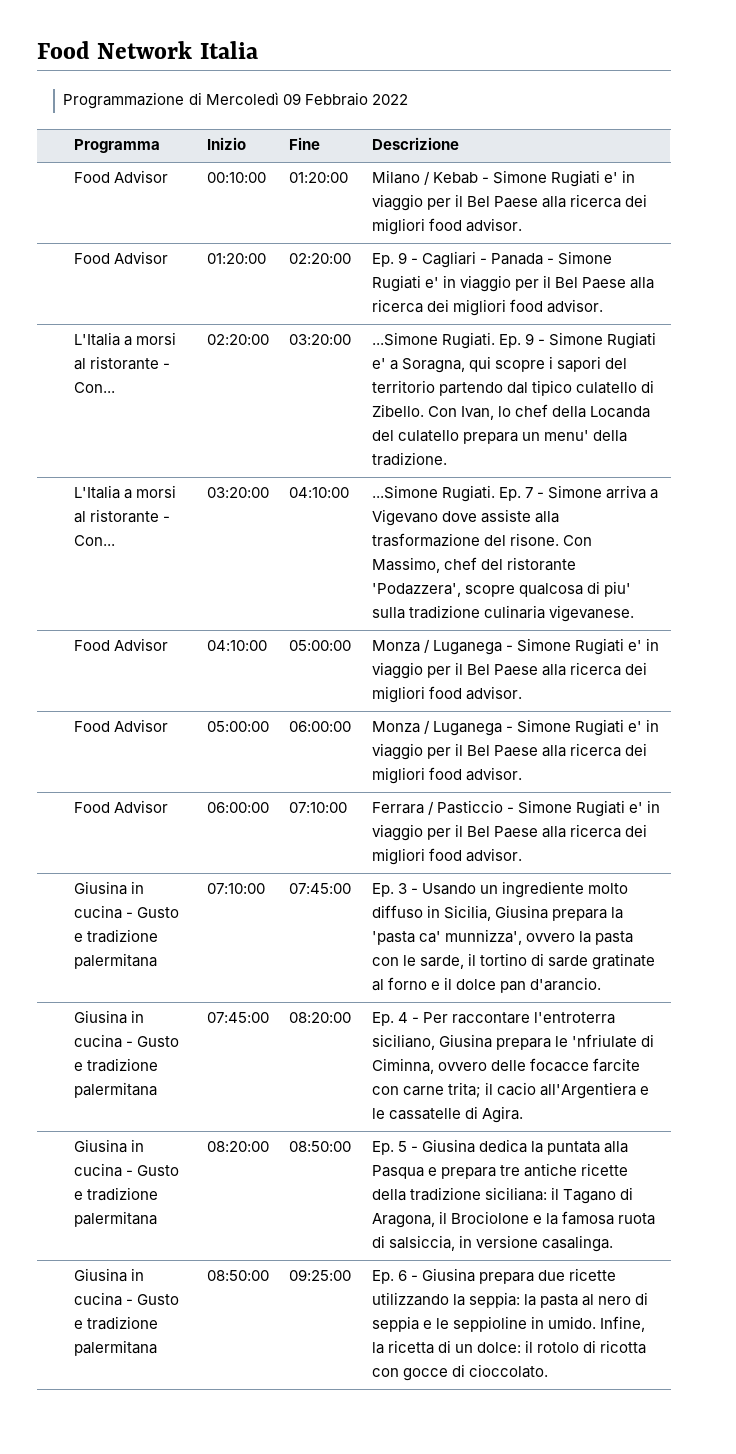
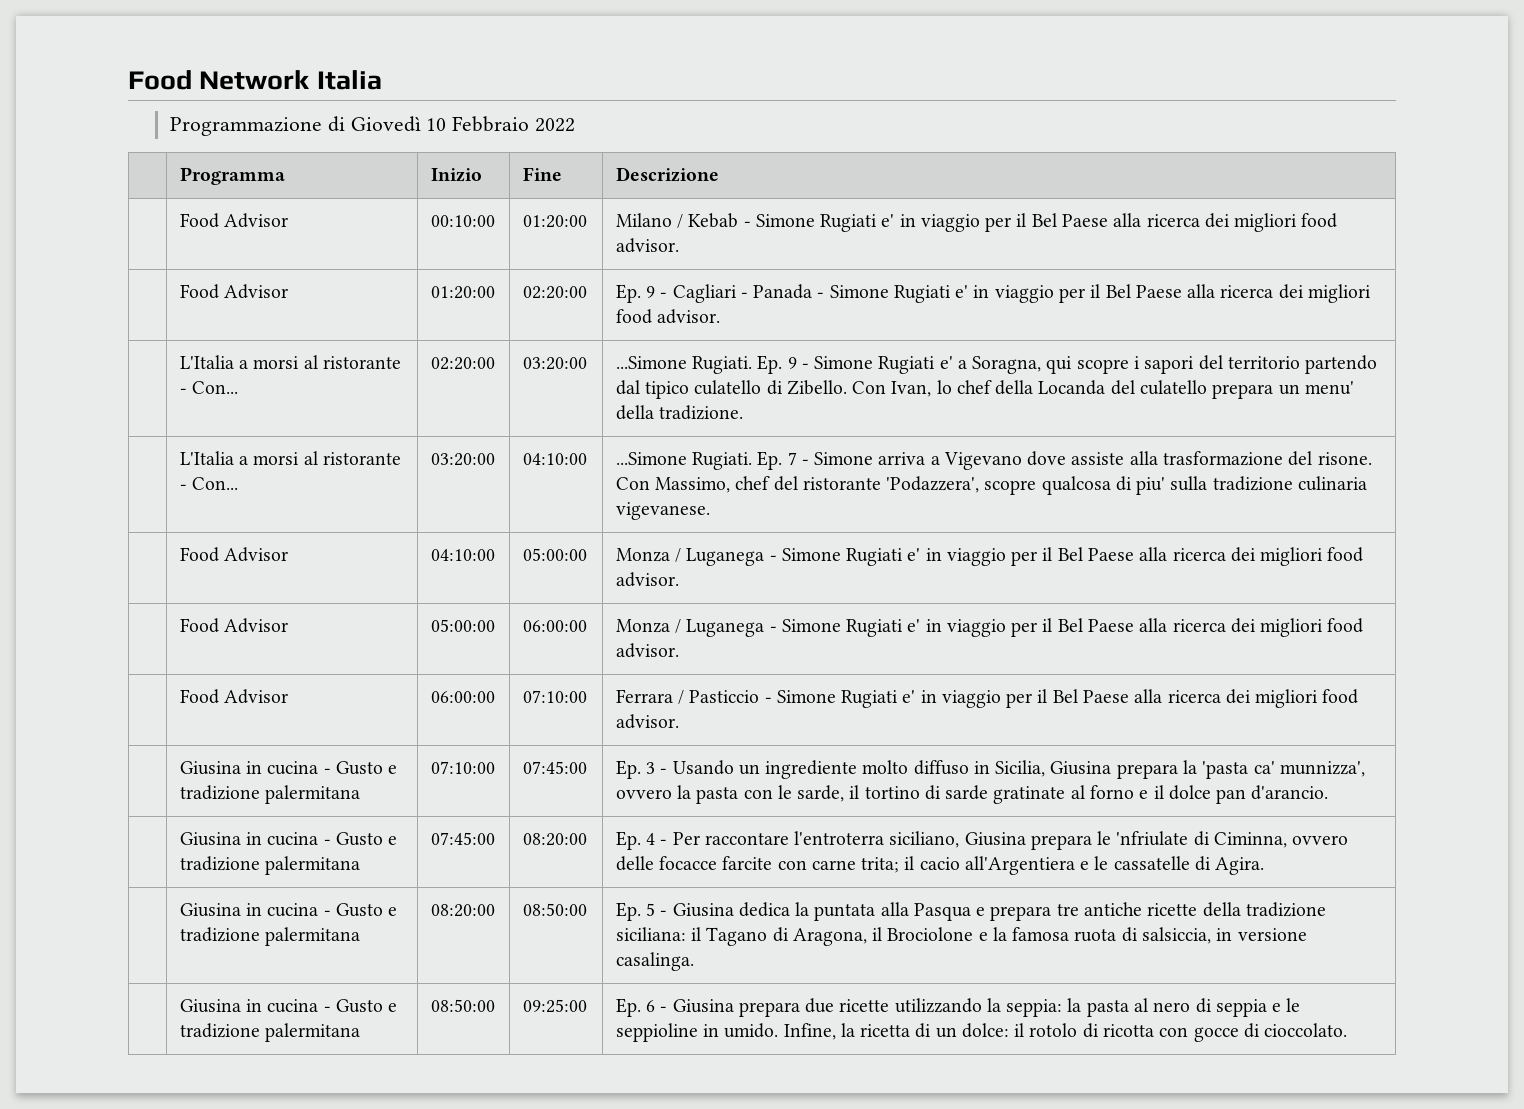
- Programmazione di Mercoledì 09 Febbraio 2022
+ Programmazione di Giovedì 10 Febbraio 2022

